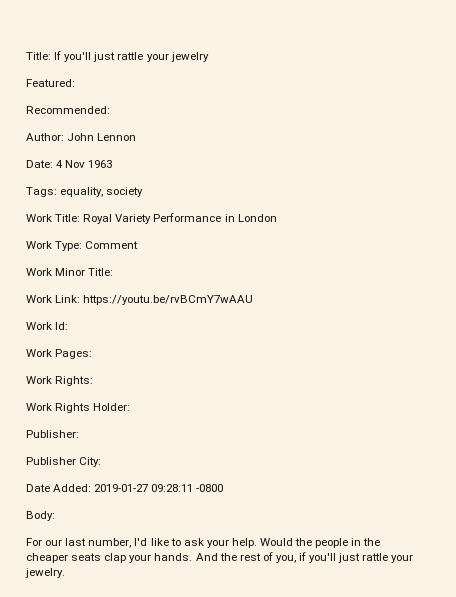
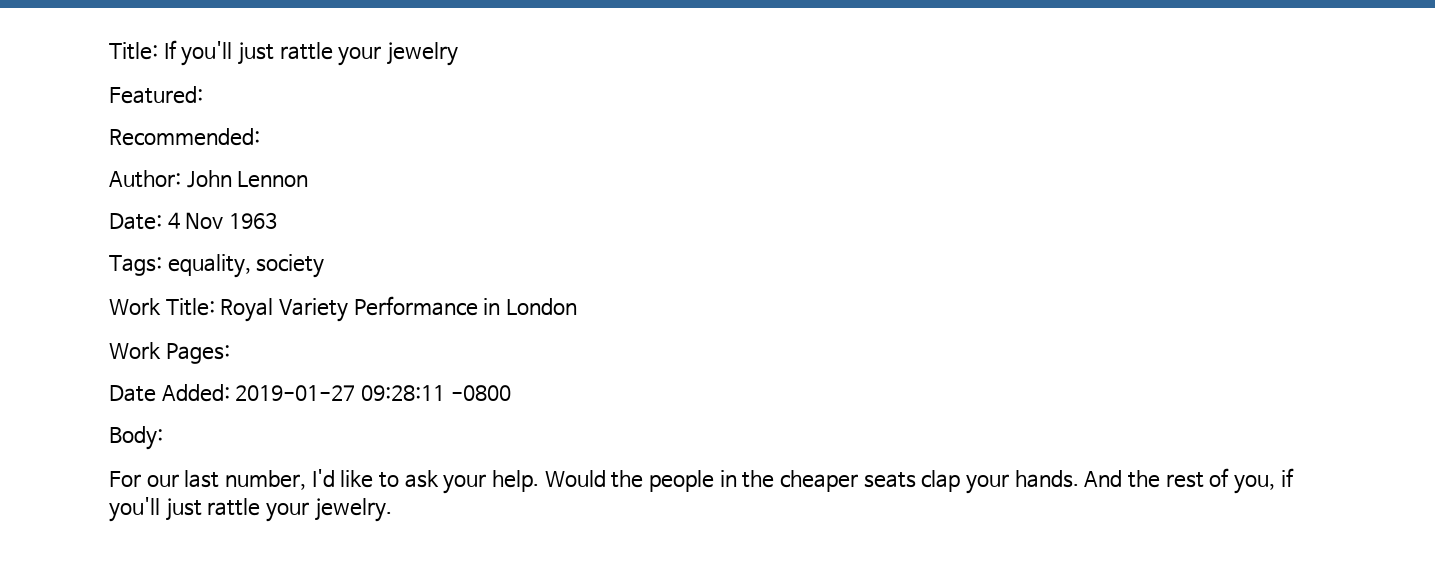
- Work Type: Comment
- Work Minor Title:
- Work Link: https://youtu.be/rvBCmY7wAAU
- Work Id:
  Work Pages:
- Work Rights:
- Work Rights Holder:
- Publisher:
- Publisher City:

